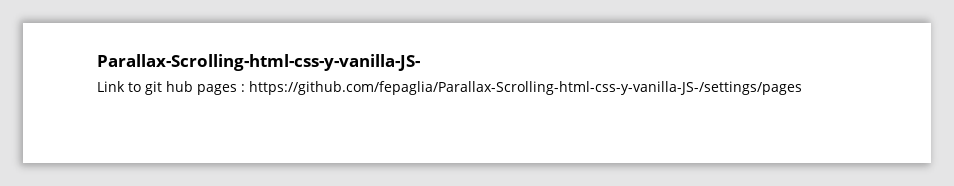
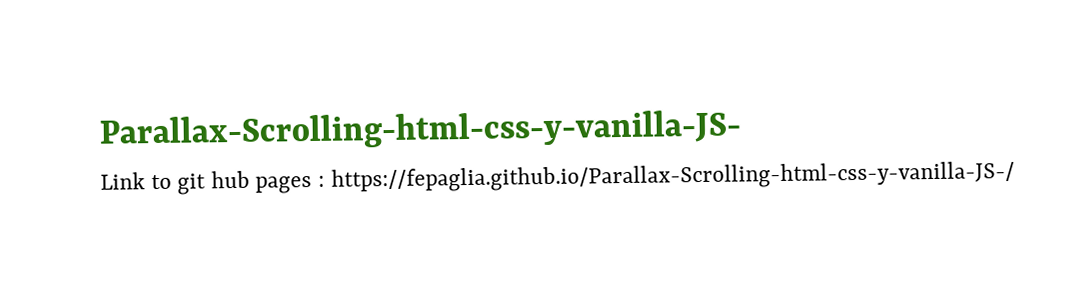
- Link to git hub pages : https://github.com/fepaglia/Parallax-Scrolling-html-css-y-vanilla-JS-/settings/pages
+ Link to git hub pages : https://fepaglia.github.io/Parallax-Scrolling-html-css-y-vanilla-JS-/

